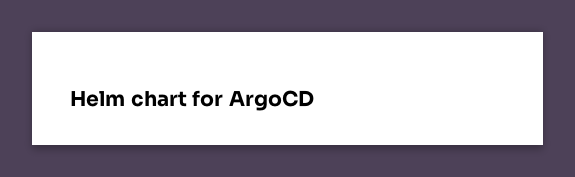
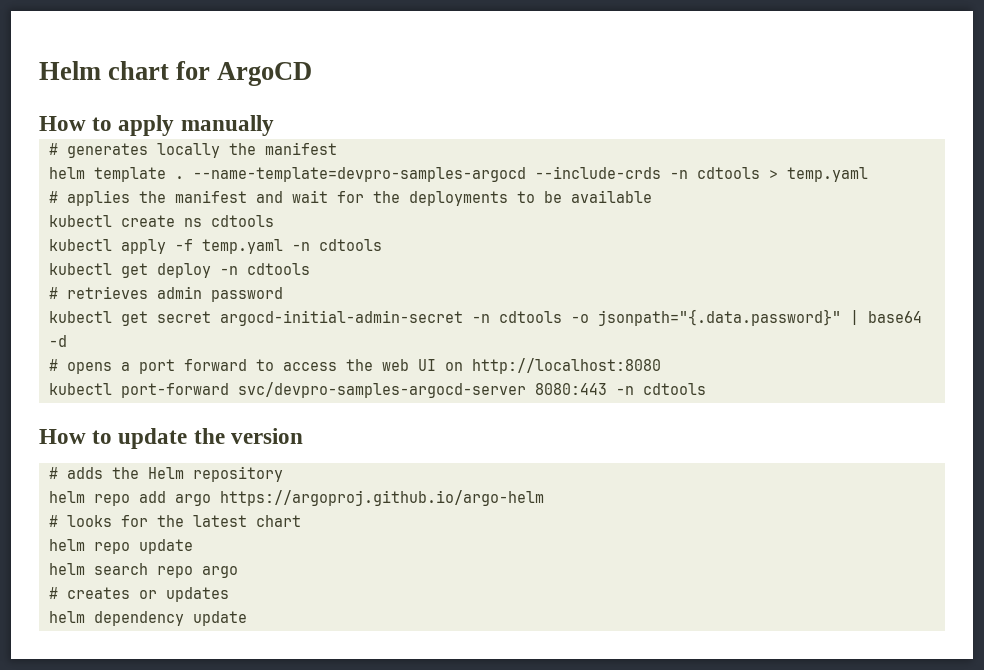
+ How to apply manually
+ # generates locally the manifest
+ helm template . --name-template=devpro-samples-argocd --include-crds -n cdtools > temp.yaml
+ # applies the manifest and wait for the deployments to be available
+ kubectl create ns cdtools
+ kubectl apply -f temp.yaml -n cdtools
+ kubectl get deploy -n cdtools
+ # retrieves admin password
+ kubectl get secret argocd-initial-admin-secret -n cdtools -o jsonpath="{.data.password}" | base64 -d
+ # opens a port forward to access the web UI on http://localhost:8080
+ kubectl port-forward svc/devpro-samples-argocd-server 8080:443 -n cdtools
+ How to update the version
+ # adds the Helm repository
+ helm repo add argo https://argoproj.github.io/argo-helm
+ # looks for the latest chart
+ helm repo update
+ helm search repo argo
+ # creates or updates
+ helm dependency update

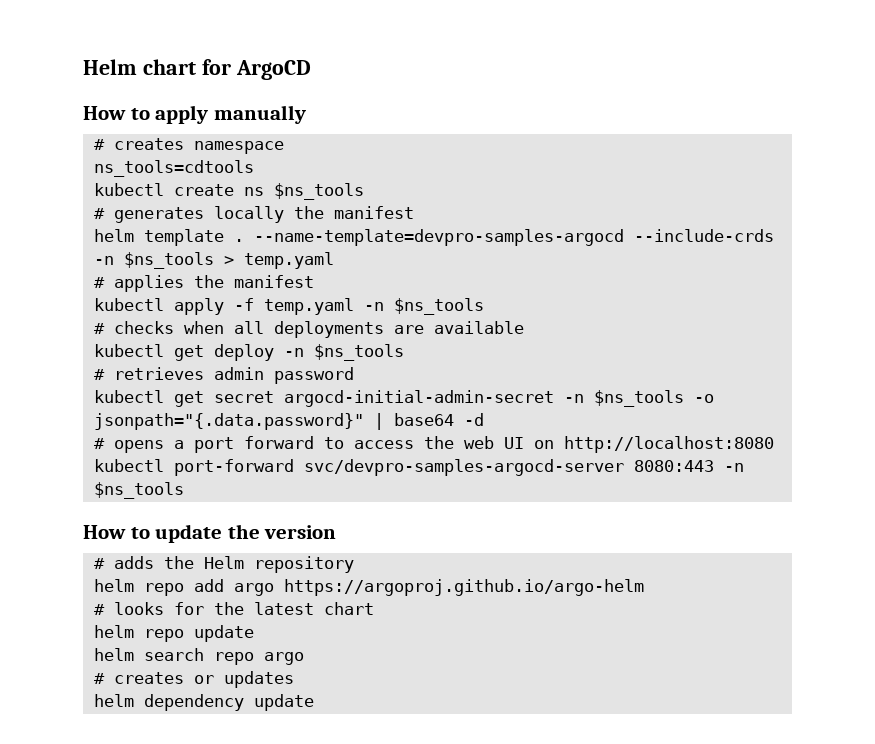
+ # creates namespace
+ ns_tools=cdtools
+ kubectl create ns $ns_tools
- --name-template=devpro-samples-argocd --include-crds -n cdtools > temp.yaml
+ --name-template=devpro-samples-argocd --include-crds -n $ns_tools > temp.yaml
- # applies the manifest and wait for the deployments to be available
- kubectl create ns cdtools
+ # applies the manifest
- kubectl apply -f temp.yaml -n cdtools
+ kubectl apply -f temp.yaml -n $ns_tools
+ # checks when all deployments are available
- kubectl get deploy -n cdtools
+ kubectl get deploy -n $ns_tools
- kubectl get secret argocd-initial-admin-secret -n cdtools -o jsonpath="{.data.password}" | base64 -d
+ kubectl get secret argocd-initial-admin-secret -n $ns_tools -o jsonpath="{.data.password}" | base64 -d
- kubectl port-forward svc/devpro-samples-argocd-server 8080:443 -n cdtools
+ kubectl port-forward svc/devpro-samples-argocd-server 8080:443 -n $ns_tools

